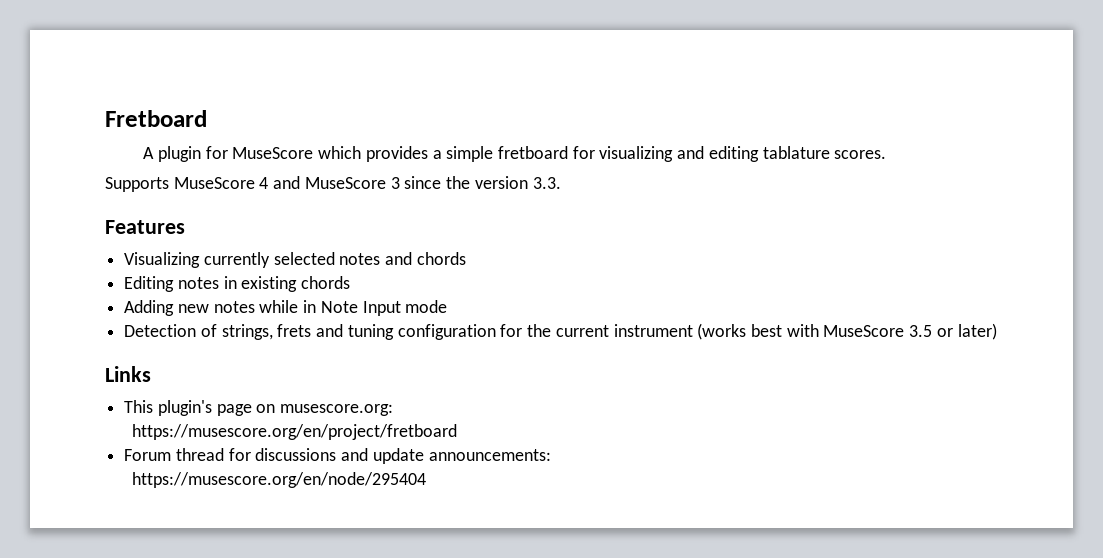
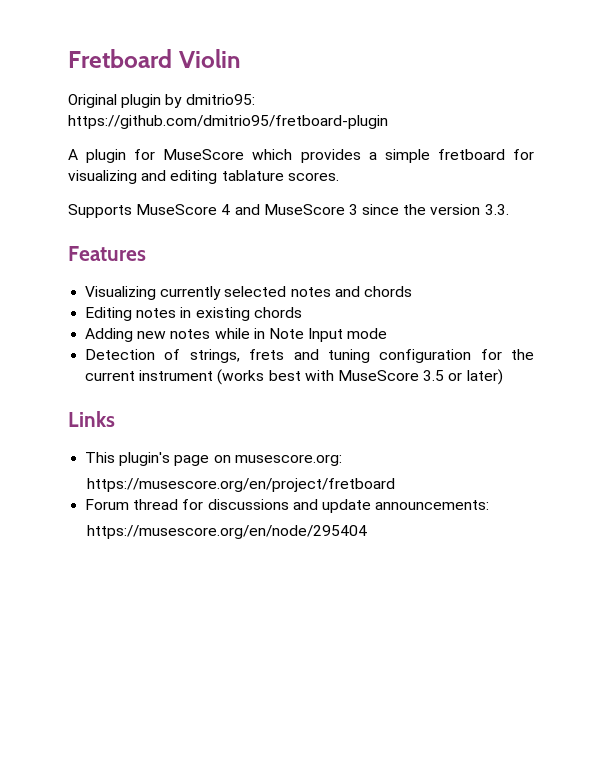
- Fretboard
+ Fretboard Violin
+ Original plugin by dmitrio95: https://github.com/dmitrio95/fretboard-plugin

